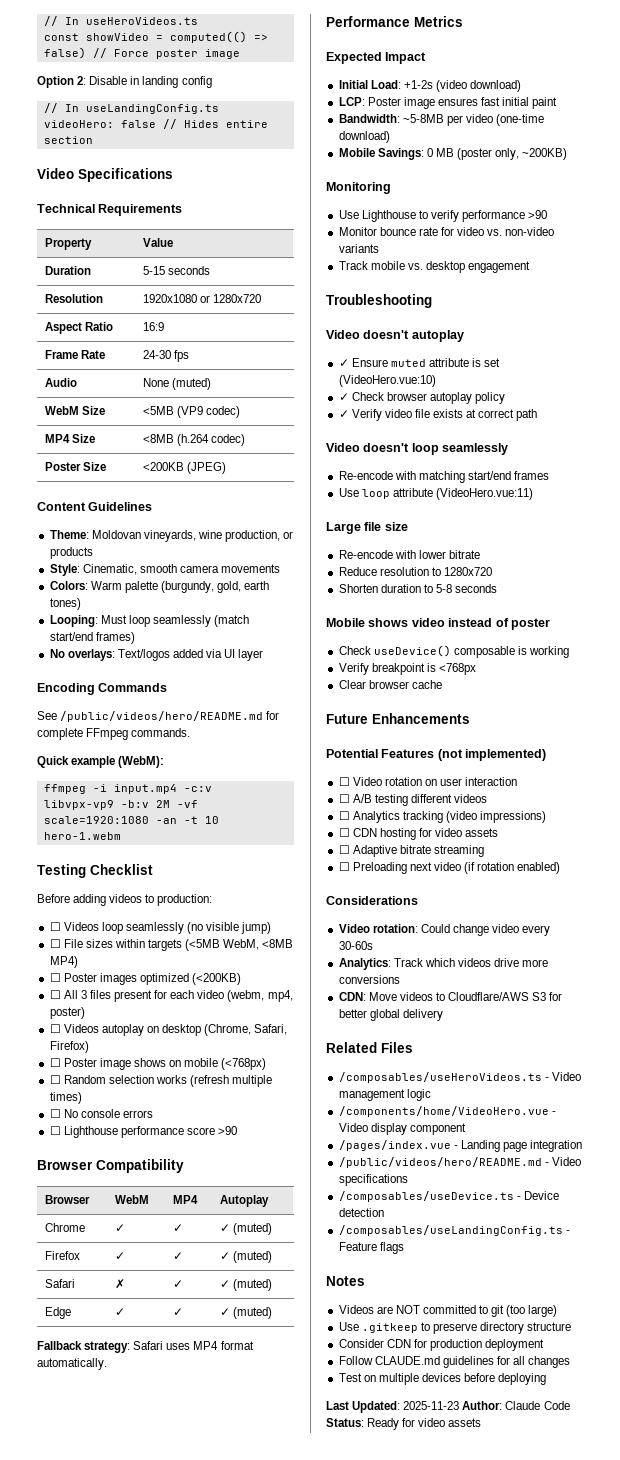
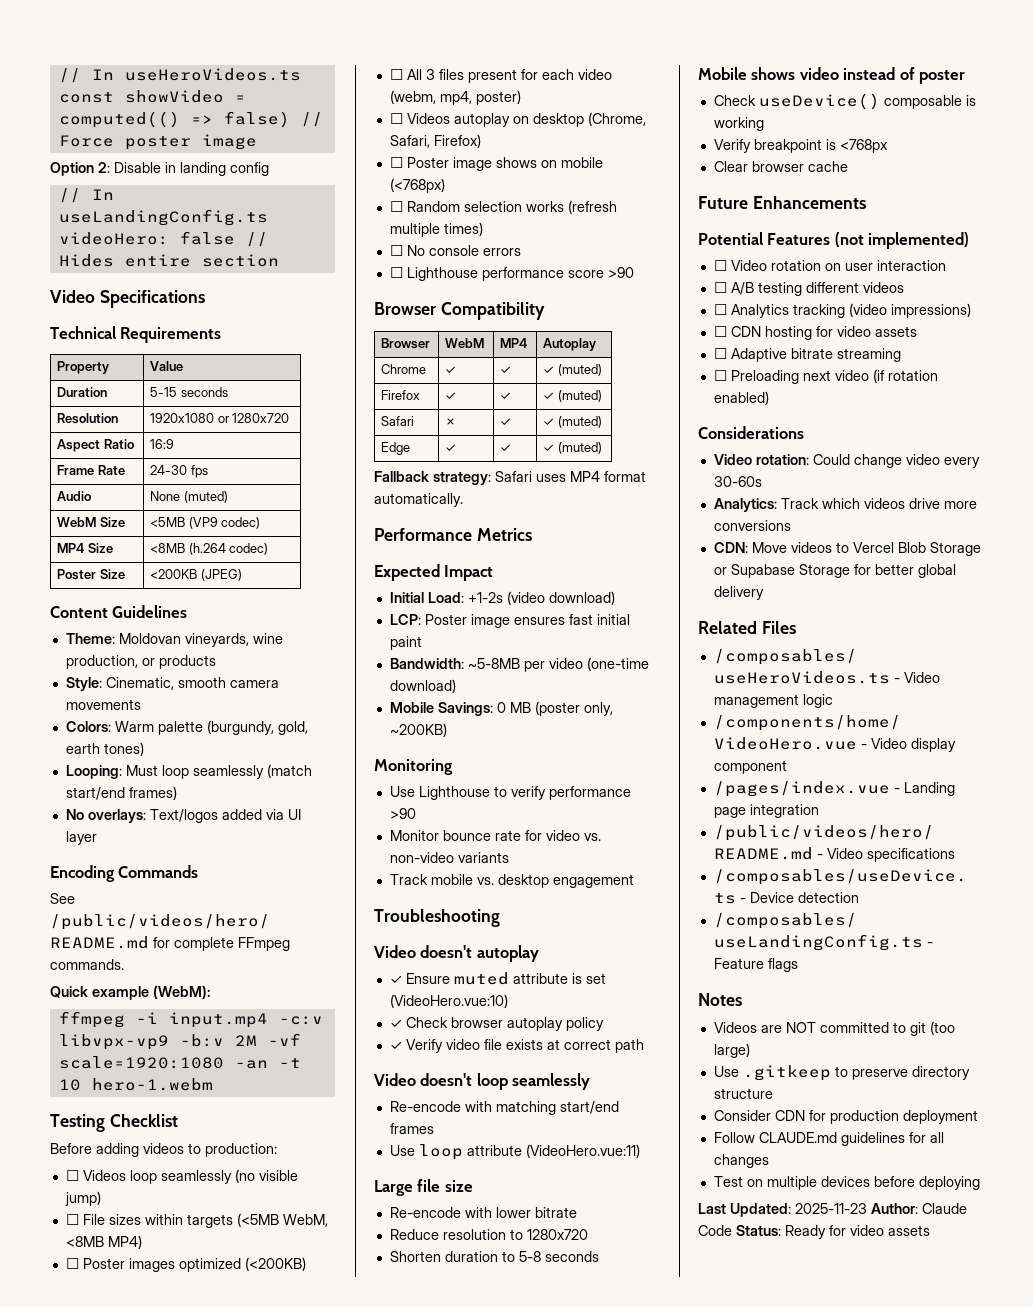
- CDN: Move videos to Cloudflare/AWS S3 for better global delivery
+ CDN: Move videos to Vercel Blob Storage or Supabase Storage for better global delivery

